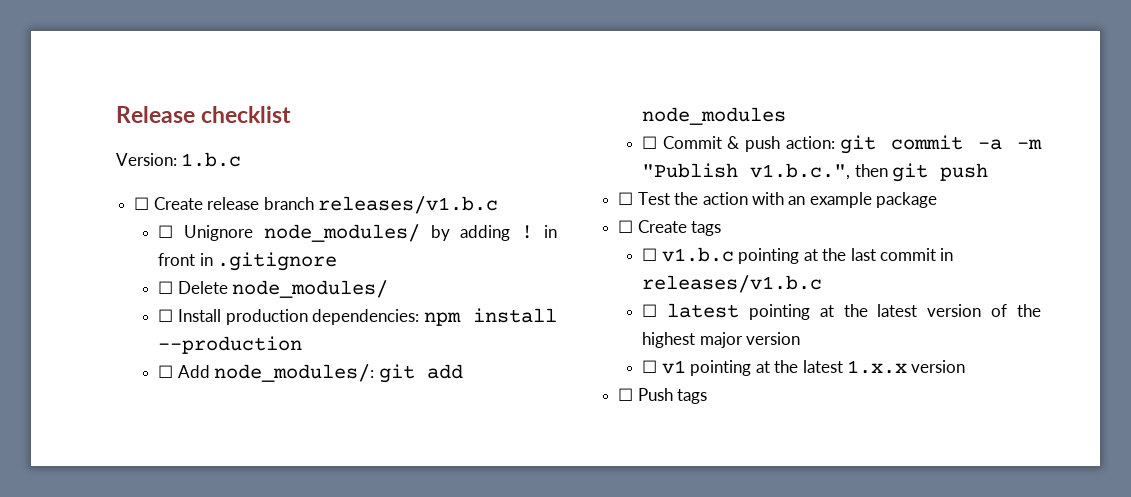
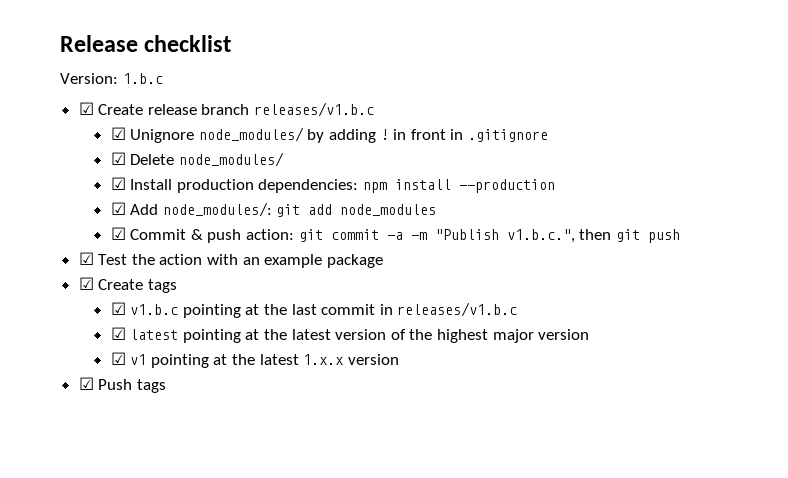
- ☐ Create release branch releases/v1.b.c
+ ☑ Create release branch releases/v1.b.c
- ☐ Unignore node_modules/ by adding ! in front in .gitignore
+ ☑ Unignore node_modules/ by adding ! in front in .gitignore
- ☐ Delete node_modules/
+ ☑ Delete node_modules/
- ☐ Install production dependencies: npm install --production
+ ☑ Install production dependencies: npm install --production
- ☐ Add node_modules/: git add node_modules
+ ☑ Add node_modules/: git add node_modules
- ☐ Commit & push action: git commit -a -m "Publish v1.b.c.", then git push
+ ☑ Commit & push action: git commit -a -m "Publish v1.b.c.", then git push
- ☐ Test the action with an example package
+ ☑ Test the action with an example package
- ☐ Create tags
+ ☑ Create tags
- ☐ v1.b.c pointing at the last commit in releases/v1.b.c
+ ☑ v1.b.c pointing at the last commit in releases/v1.b.c
- ☐ latest pointing at the latest version of the highest major version
+ ☑ latest pointing at the latest version of the highest major version
- ☐ v1 pointing at the latest 1.x.x version
+ ☑ v1 pointing at the latest 1.x.x version
- ☐ Push tags
+ ☑ Push tags

